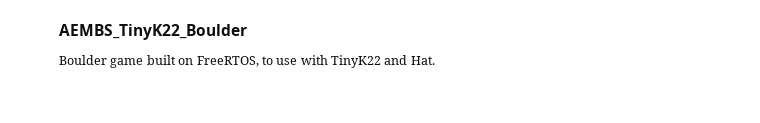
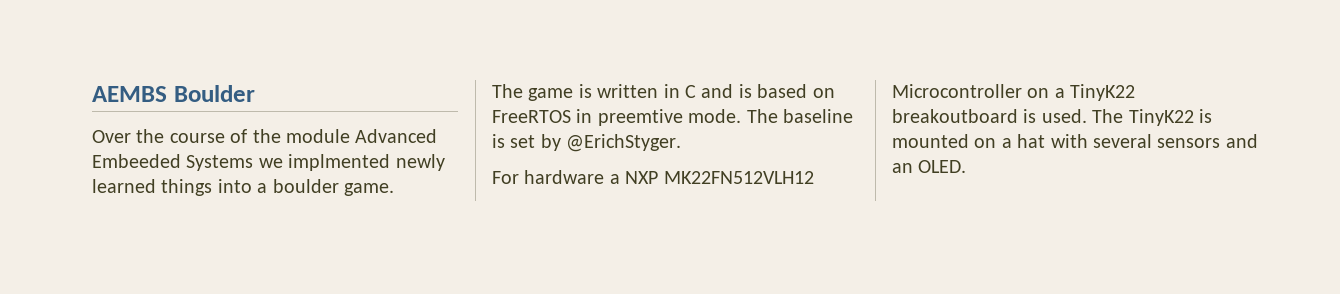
- AEMBS_TinyK22_Boulder
- Boulder game built on FreeRTOS, to use with TinyK22 and Hat.
+ AEMBS Boulder
+ Over the course of the module Advanced Embeeded Systems we implmented newly learned things into a boulder game.
+ The game is written in C and is based on FreeRTOS in preemtive mode. The baseline is set by @ErichStyger.
+ For hardware a NXP MK22FN512VLH12 Microcontroller on a TinyK22 breakoutboard is used. The TinyK22 is mounted on a hat with several sensors and an OLED.

